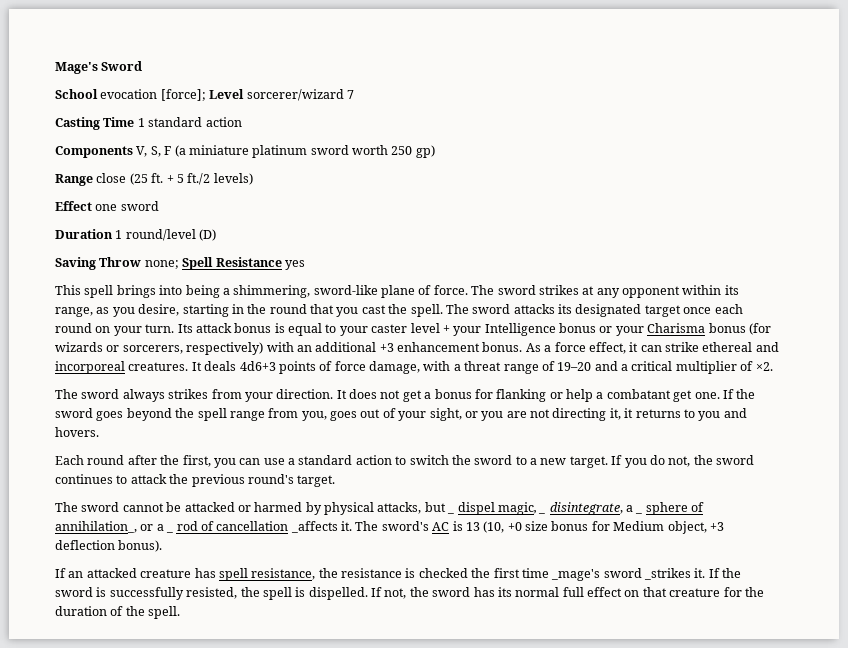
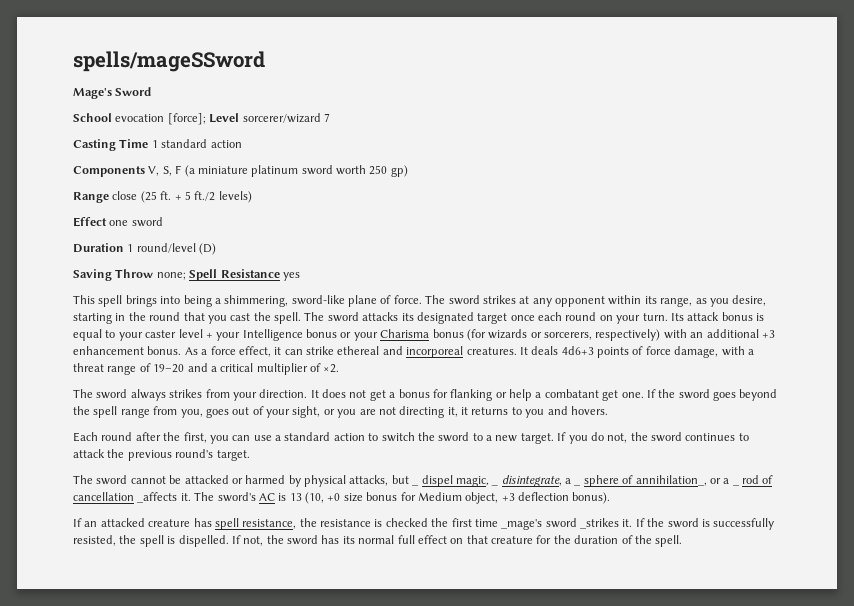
+ spells/mageSSword

